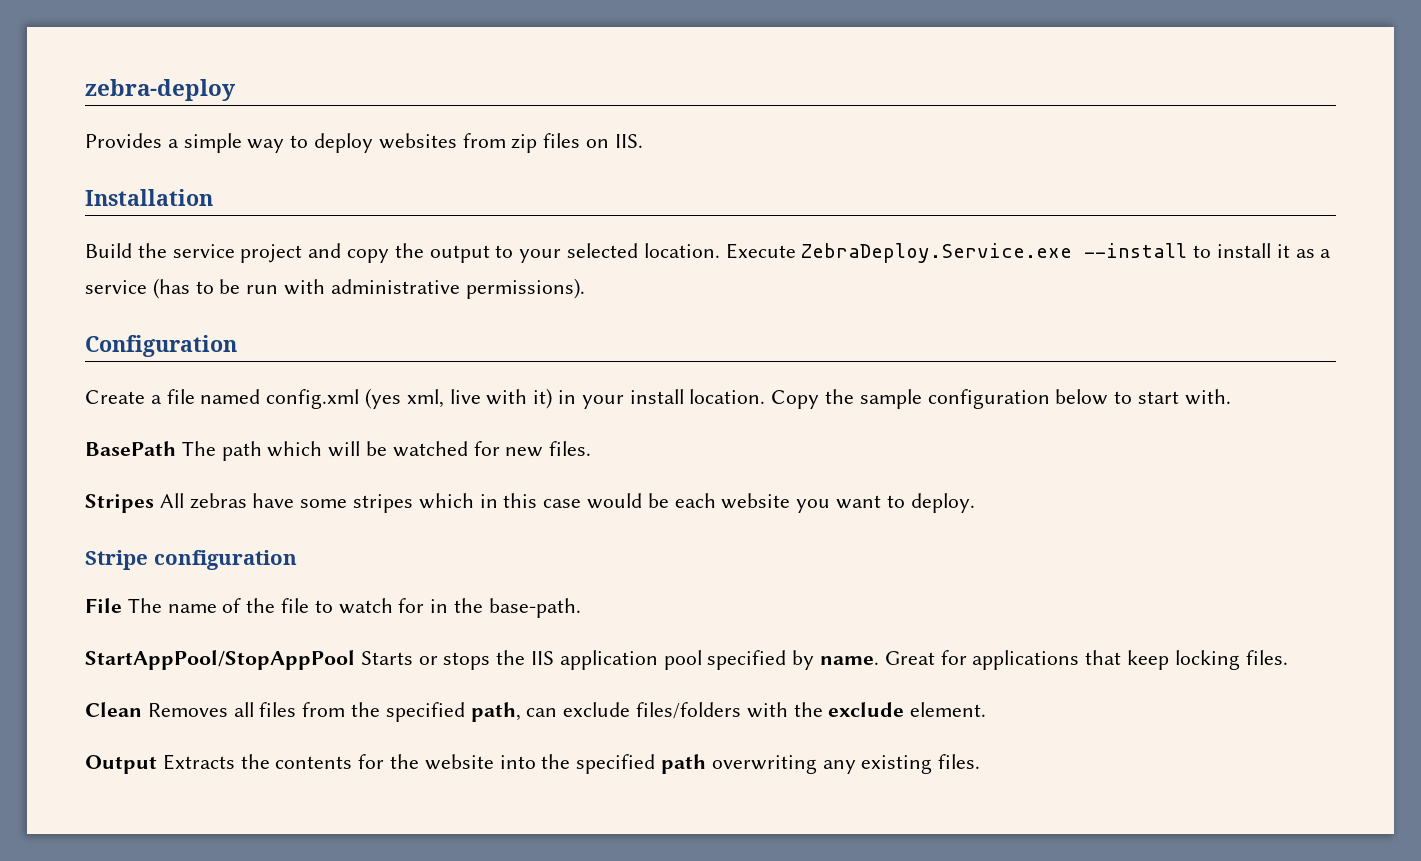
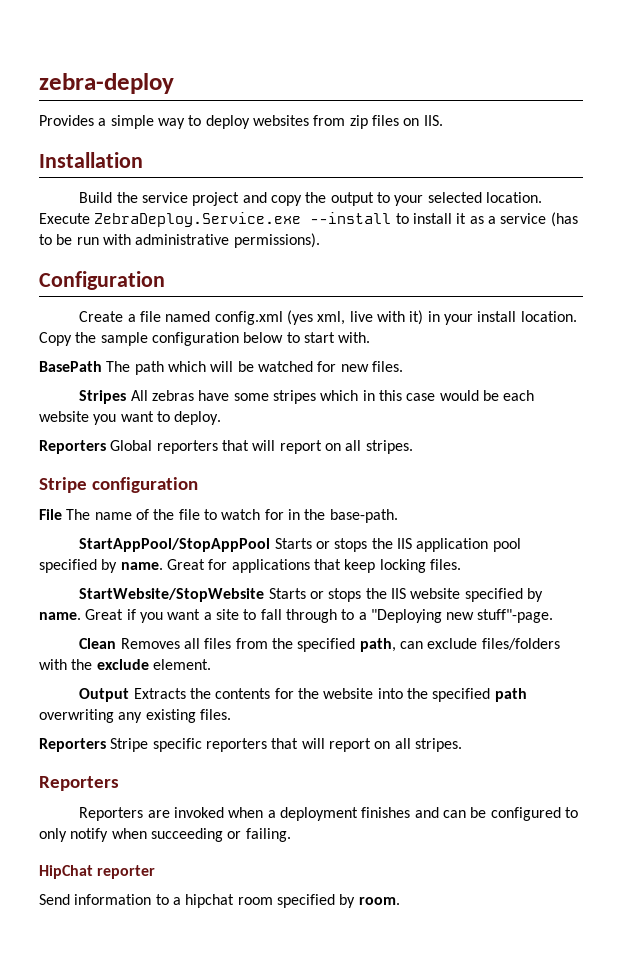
+ Reporters Global reporters that will report on all stripes.
+ StartWebsite/StopWebsite Starts or stops the IIS website specified by name. Great if you want a site to fall through to a "Deploying new stuff"-page.
+ Reporters Stripe specific reporters that will report on all stripes.
+ Reporters
+ Reporters are invoked when a deployment finishes and can be configured to only notify when succeeding or failing.
+ HipChat reporter
+ Send information to a hipchat room specified by room.

